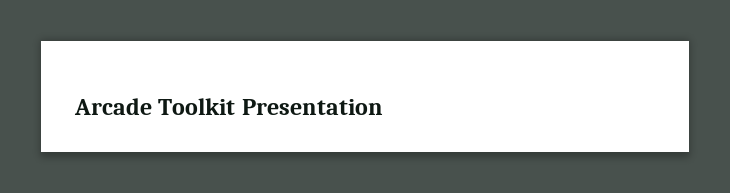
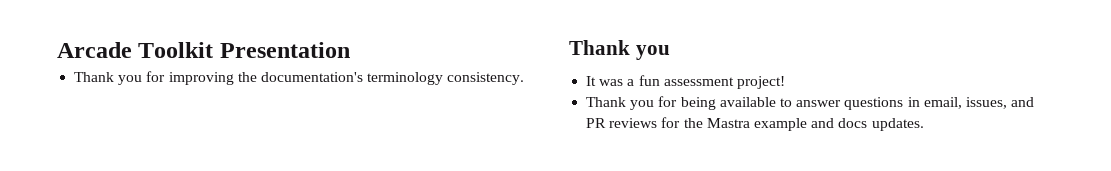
+ Thank you for improving the documentation's terminology consistency.
+ Thank you
+ It was a fun assessment project!
+ Thank you for being available to answer questions in email, issues, and PR reviews for the Mastra example and docs updates.

